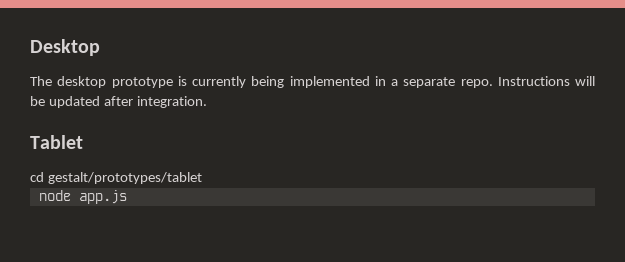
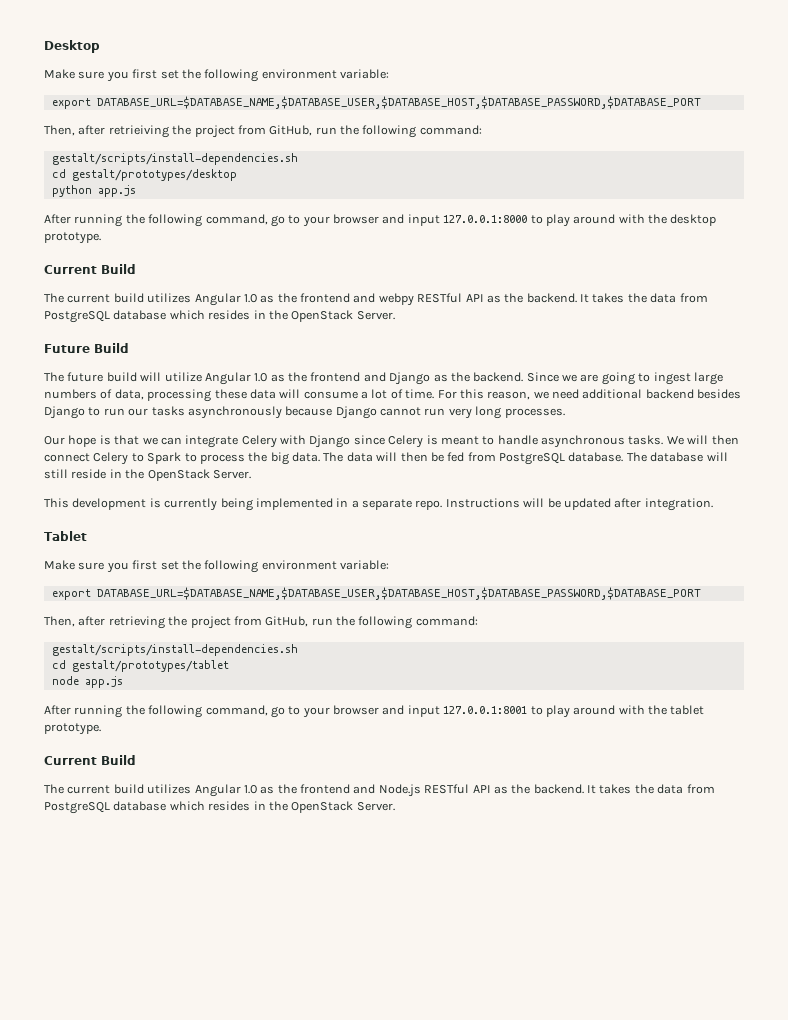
  Desktop
- The desktop prototype is currently being implemented in a separate repo.
+ Make sure you first set the following environment variable:
+ export DATABASE_URL=$DATABASE_NAME,$DATABASE_USER,$DATABASE_HOST,$DATABASE_PASSWORD,$DATABASE_PORT
+ Then, after retrieiving the project from GitHub, run the following command:
+ gestalt/scripts/install-dependencies.sh
+ cd gestalt/prototypes/desktop
+ python app.js
+ After running the following command, go to your browser and input 127.0.0.1:8000 to play around with the desktop prototype.
+ Current Build
+ The current build utilizes Angular 1.0 as the frontend and webpy RESTful API as the backend. It takes the data from PostgreSQL database which resides in the OpenStack Server.
+ Future Build
+ The future build will utilize Angular 1.0 as the frontend and Django as the backend. Since we are going to ingest large numbers of data, processing these data will consume a lot of time. For this reason, we need additional backend besides Django to run our tasks asynchronously because Django cannot run very long processes.
+ Our hope is that we can integrate Celery with Django since Celery is meant to handle asynchronous tasks. We will then connect Celery to Spark to process the big data. The data will then be fed from PostgreSQL database. The database will still reside in the OpenStack Server.
+ This development is currently being implemented in a separate repo.
  Tablet
+ Make sure you first set the following environment variable:
+ export DATABASE_URL=$DATABASE_NAME,$DATABASE_USER,$DATABASE_HOST,$DATABASE_PASSWORD,$DATABASE_PORT
+ Then, after retrieving the project from GitHub, run the following command:
+ gestalt/scripts/install-dependencies.sh
  cd gestalt/prototypes/tablet
  node app.js
+ After running the following command, go to your browser and input 127.0.0.1:8001 to play around with the tablet prototype.
+ Current Build
+ The current build utilizes Angular 1.0 as the frontend and Node.js RESTful API as the backend. It takes the data from PostgreSQL database which resides in the OpenStack Server.

